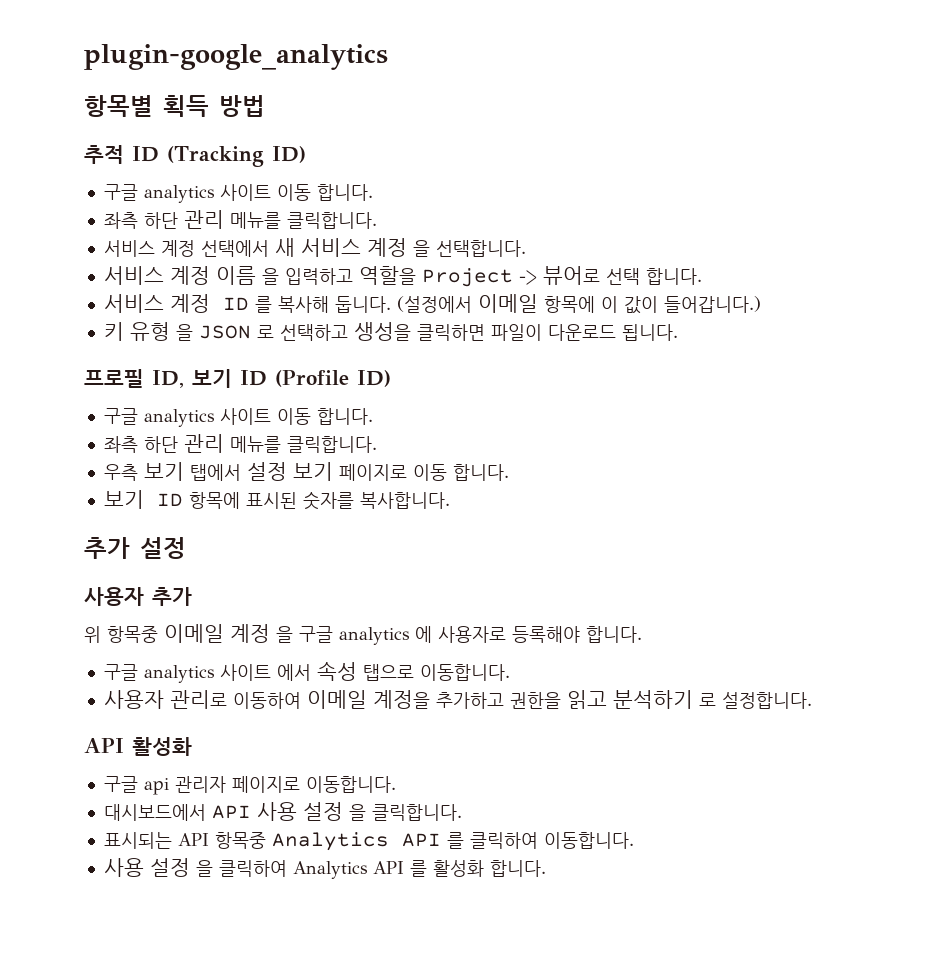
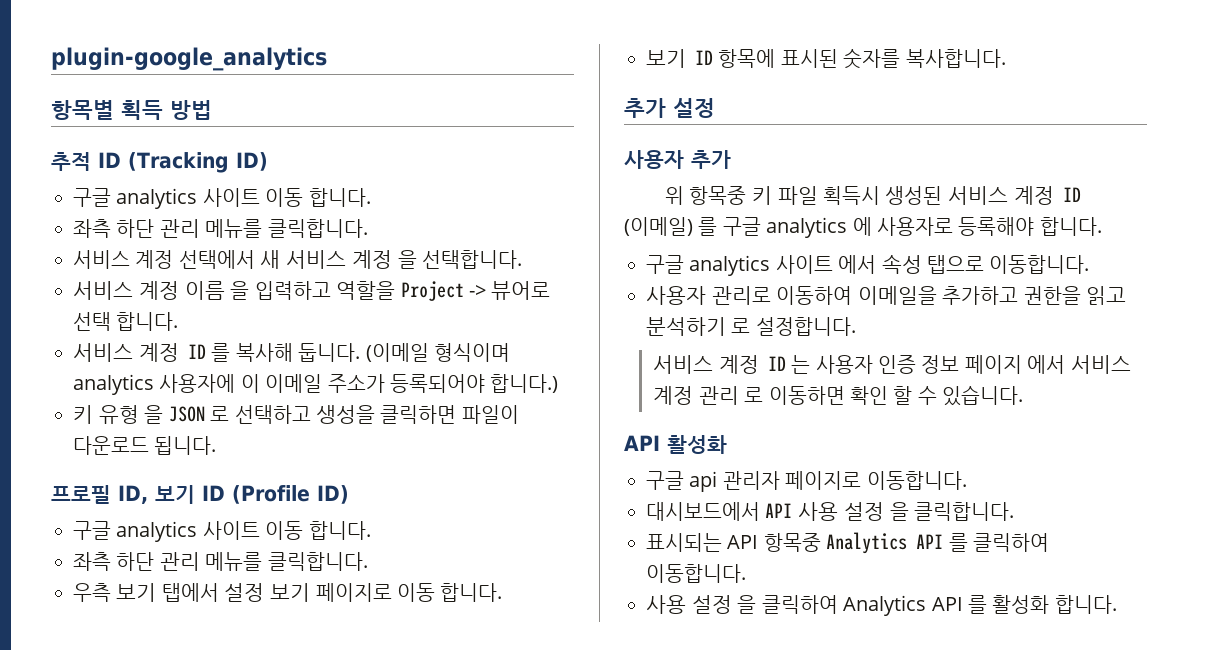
- (설정에서 이메일 항목에 이 값이 들어갑니다.)
+ (이메일 형식이며 analytics 사용자에 이 이메일 주소가 등록되어야 합니다.)
- 위 항목중 이메일 계정 을 구글 analytics 에 사용자로 등록해야 합니다.
+ 위 항목중 키 파일 획득시 생성된 서비스 계정 ID (이메일) 를 구글 analytics 에 사용자로 등록해야 합니다.
- 사용자 관리로 이동하여 이메일 계정을 추가하고 권한을 읽고 분석하기 로 설정합니다.
+ 사용자 관리로 이동하여 이메일을 추가하고 권한을 읽고 분석하기 로 설정합니다.
+ 서비스 계정 ID 는 사용자 인증 정보 페이지 에서 서비스 계정 관리 로 이동하면 확인 할 수 있습니다.

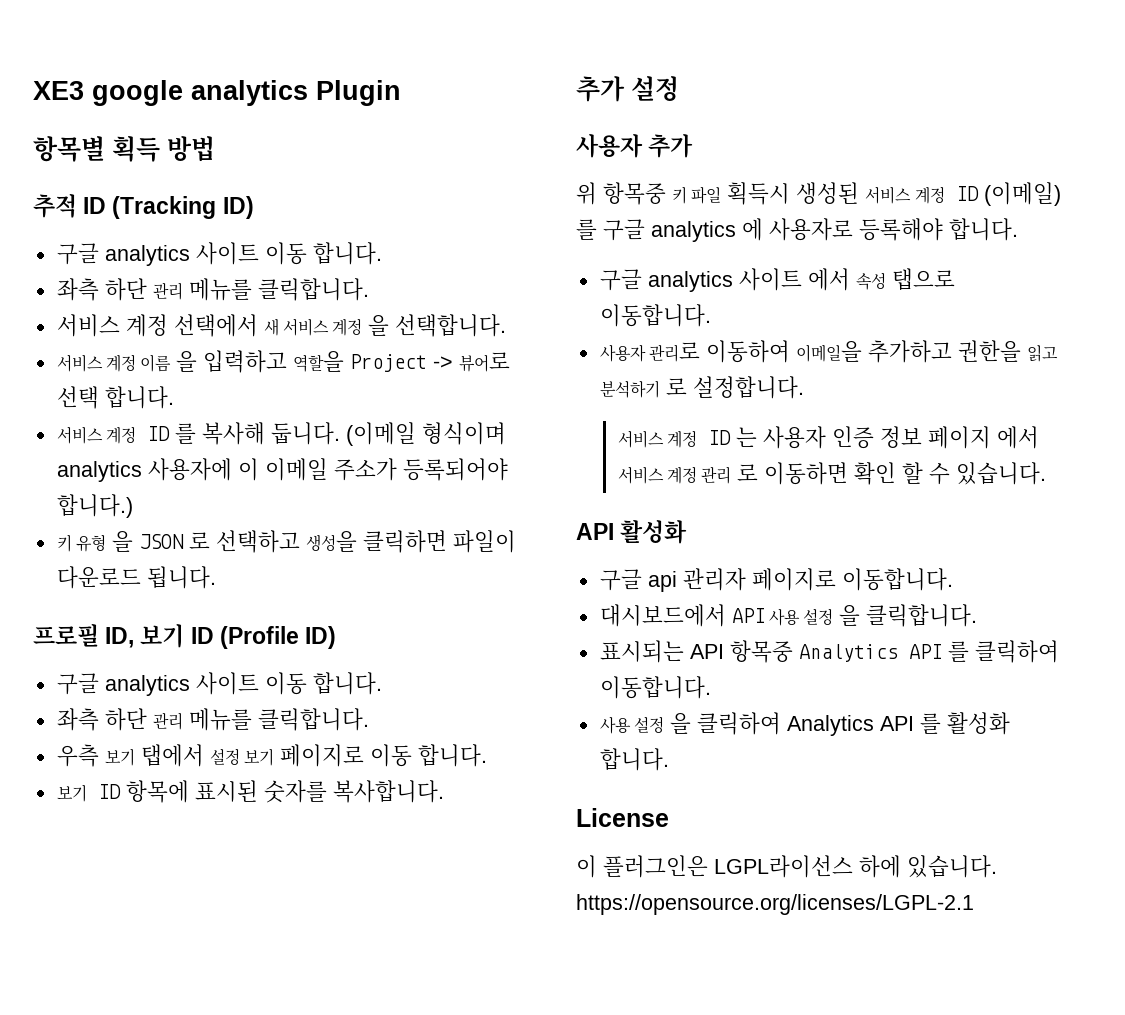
- plugin-google_analytics
+ XE3 google analytics Plugin
+ License
+ 이 플러그인은 LGPL라이선스 하에 있습니다. https://opensource.org/licenses/LGPL-2.1

